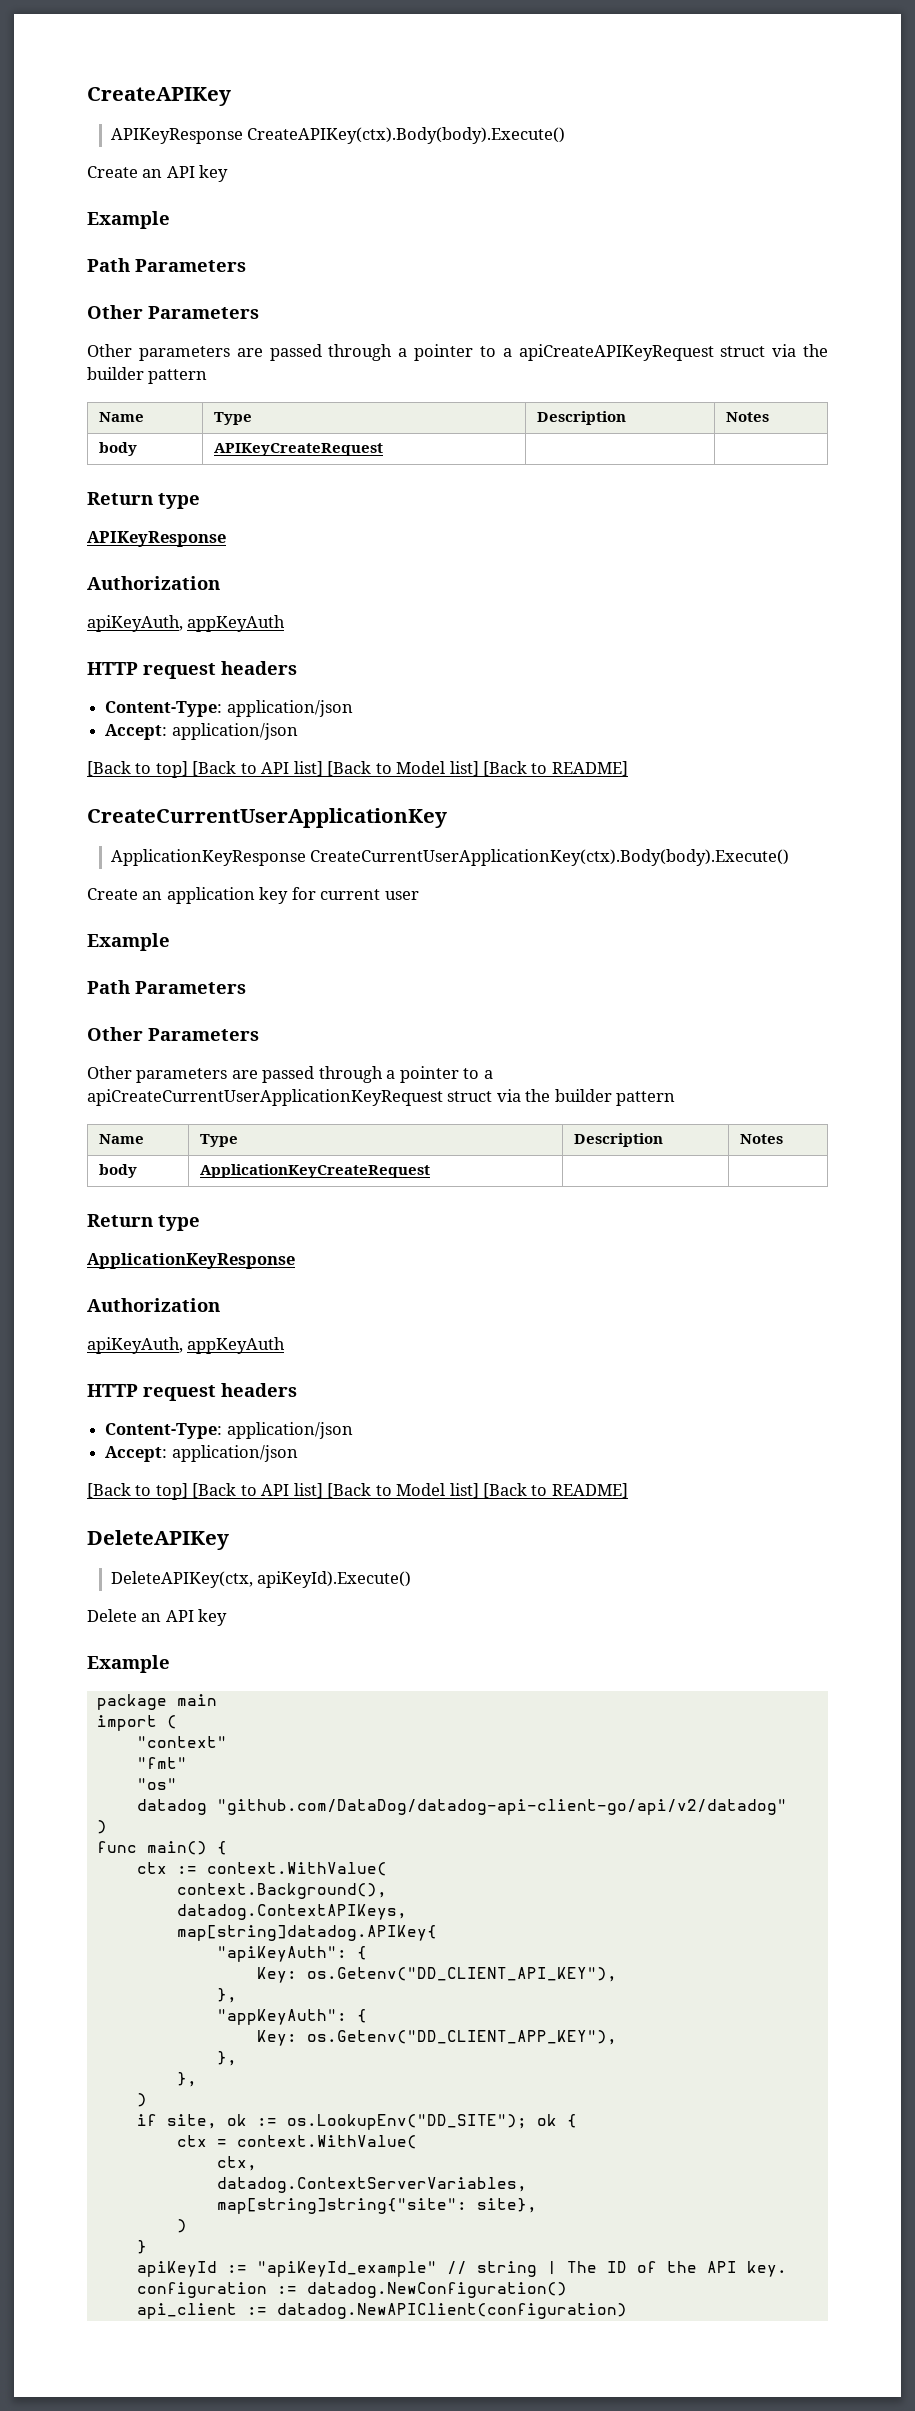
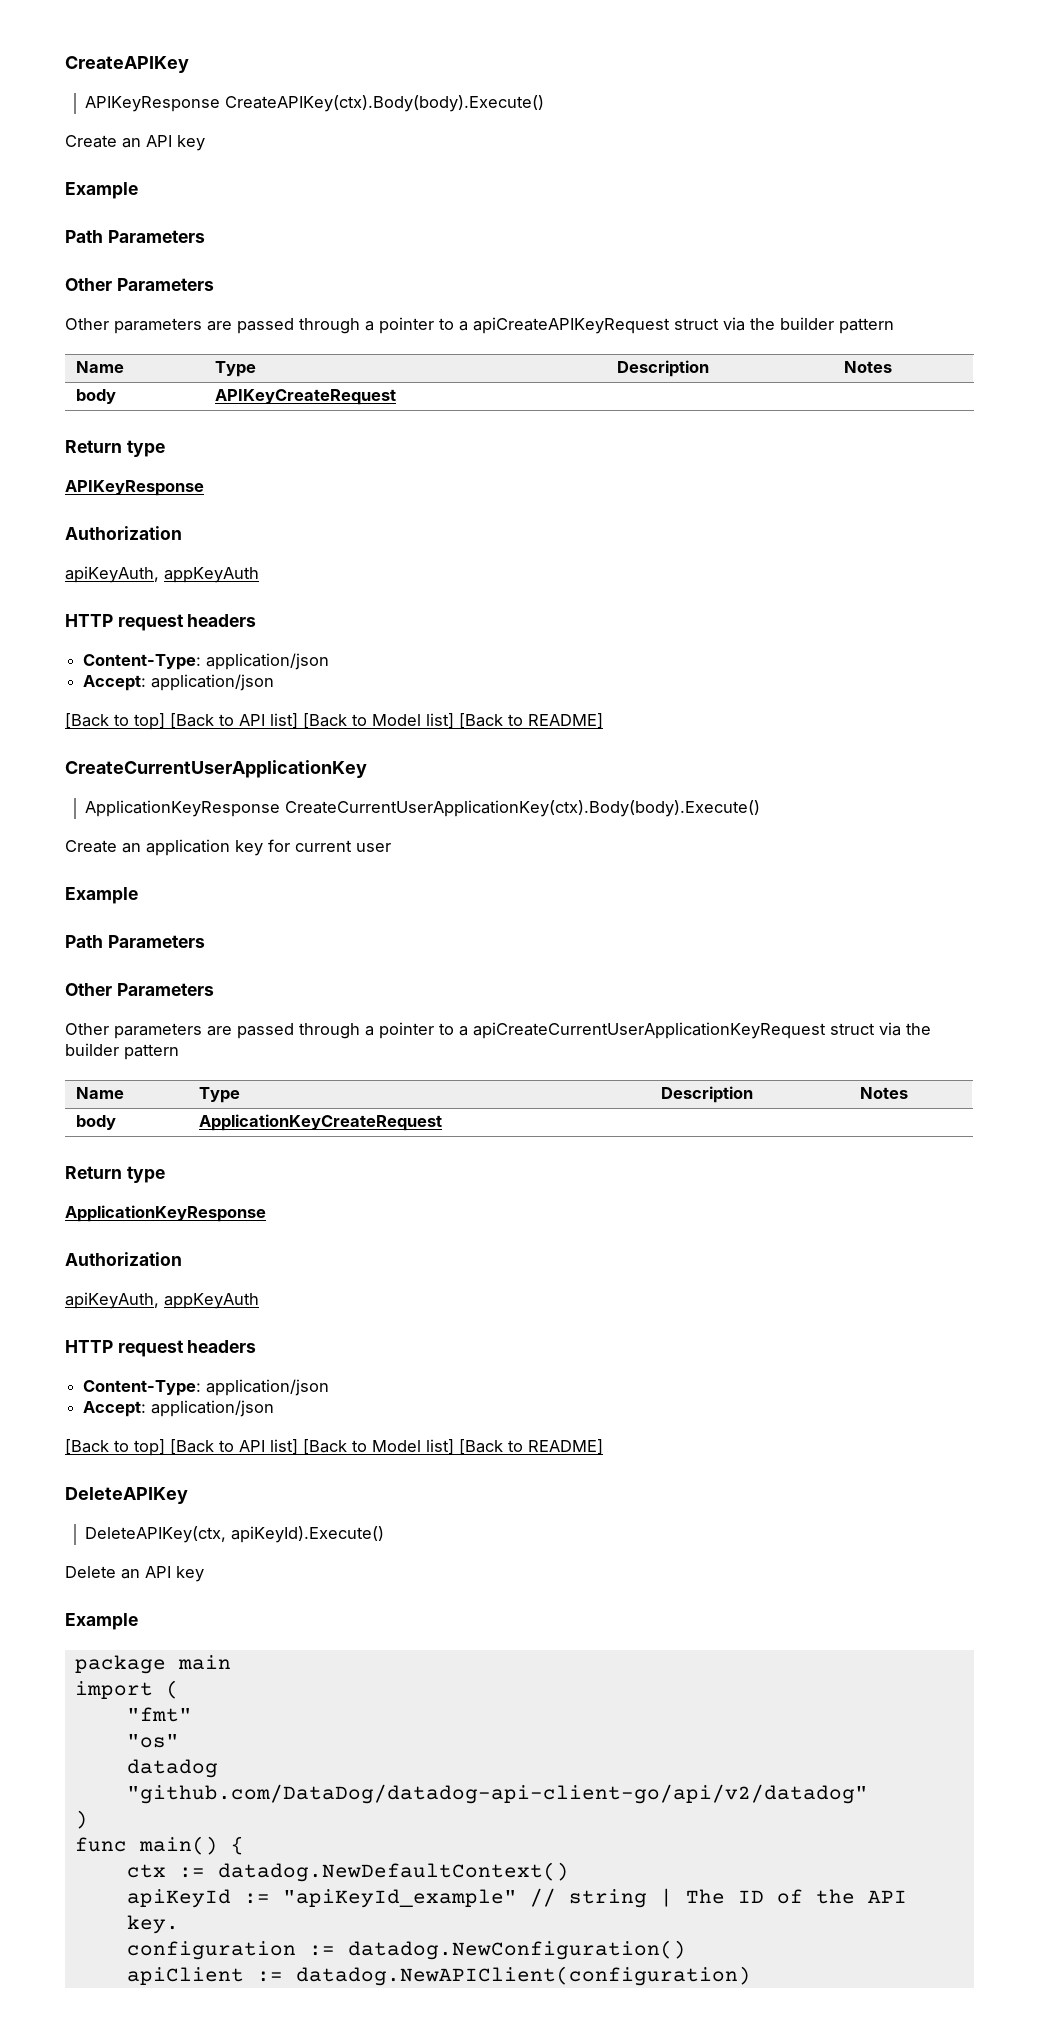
- "context"
- ctx := context.WithValue(
- context.Background(),
- datadog.ContextAPIKeys,
- map[string]datadog.APIKey{
- "apiKeyAuth": {
- Key: os.Getenv("DD_CLIENT_API_KEY"),
- },
- "appKeyAuth": {
- Key: os.Getenv("DD_CLIENT_APP_KEY"),
- },
- },
- )
- if site, ok := os.LookupEnv("DD_SITE"); ok {
- ctx = context.WithValue(
- ctx,
- datadog.ContextServerVariables,
- map[string]string{"site": site},
- )
- }
+ ctx := datadog.NewDefaultContext()
- api_client := datadog.NewAPIClient(configuration)
+ apiClient := datadog.NewAPIClient(configuration)

